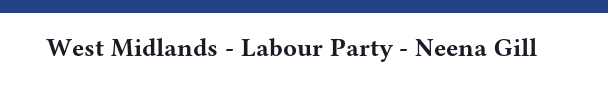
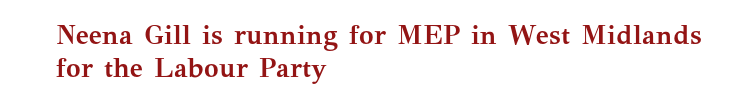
- West Midlands - Labour Party - Neena Gill
+ Neena Gill is running for MEP in West Midlands for the Labour Party

